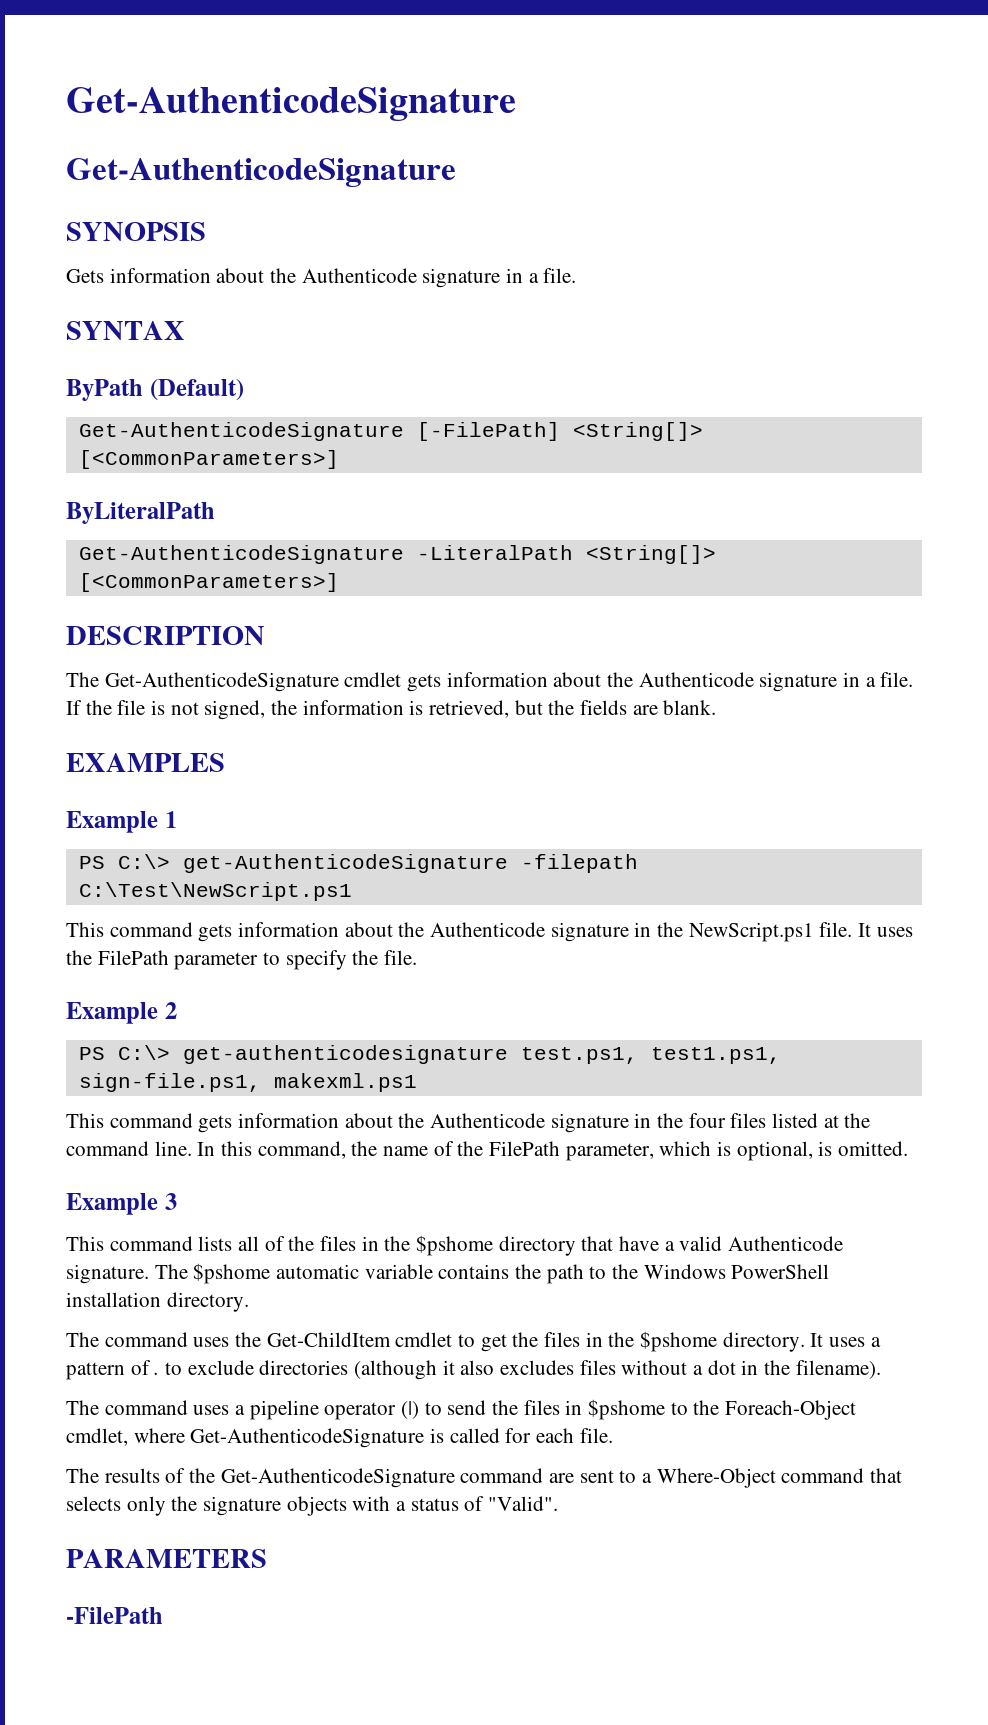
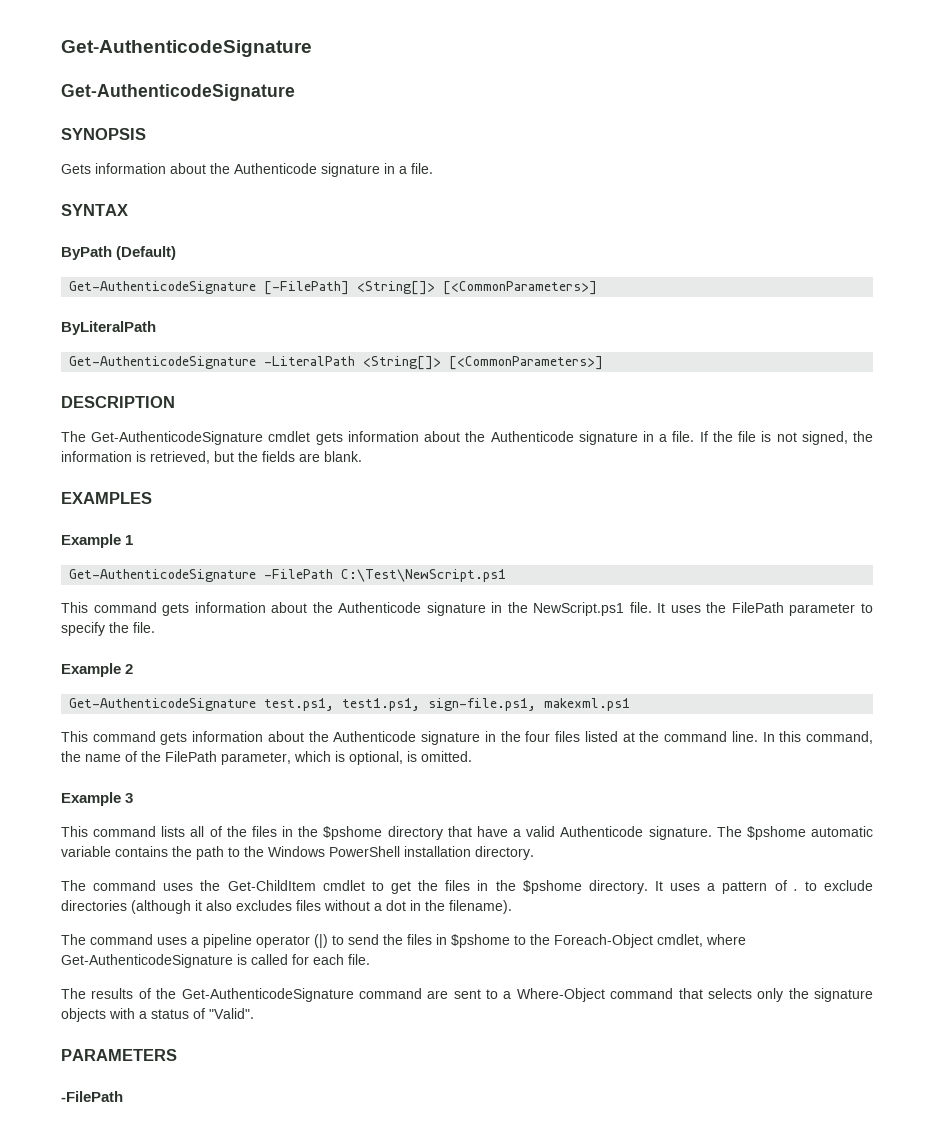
- PS C:\> get-AuthenticodeSignature -filepath C:\Test\NewScript.ps1
+ Get-AuthenticodeSignature -FilePath C:\Test\NewScript.ps1
- PS C:\> get-authenticodesignature test.ps1, test1.ps1, sign-file.ps1, makexml.ps1
+ Get-AuthenticodeSignature test.ps1, test1.ps1, sign-file.ps1, makexml.ps1

